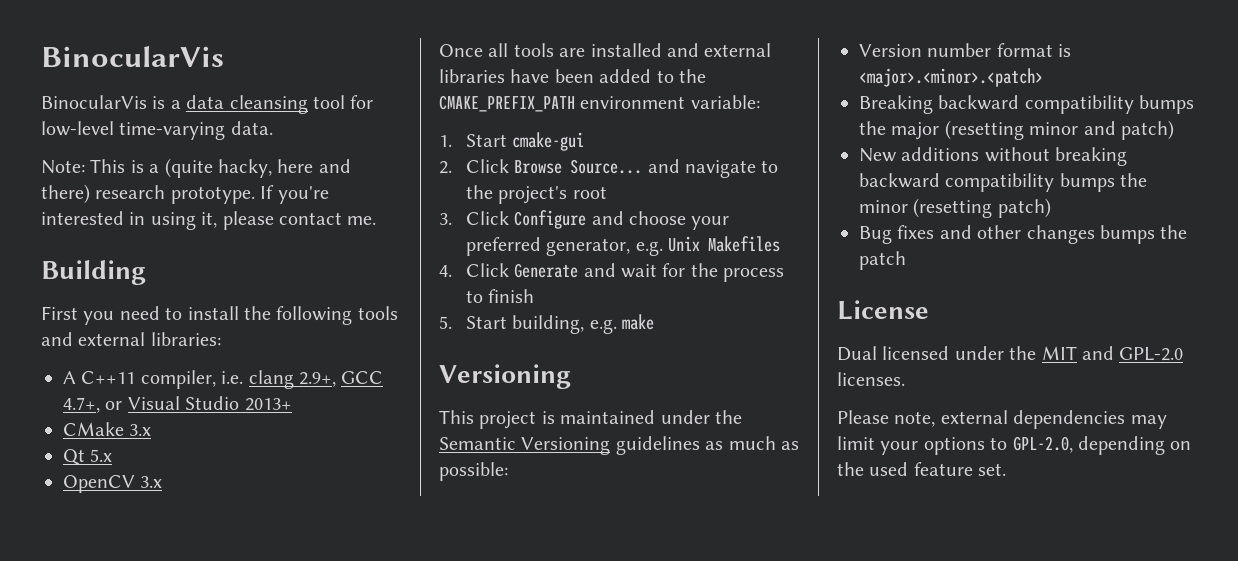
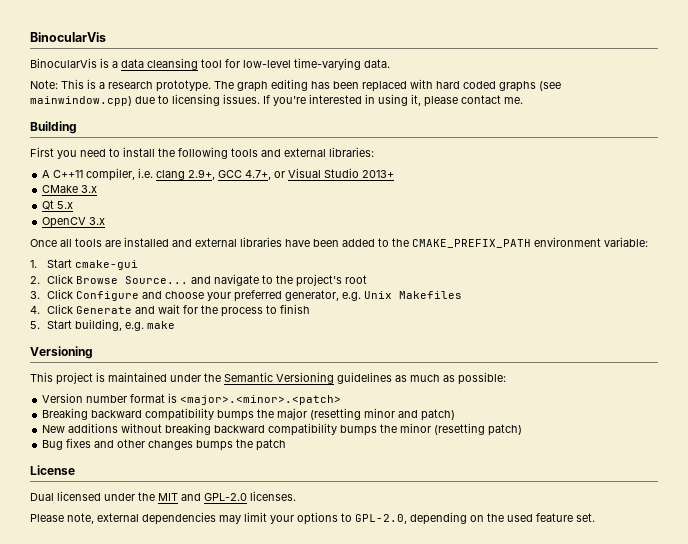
- Note: This is a (quite hacky, here and there) research prototype.
+ Note: This is a research prototype. The graph editing has been replaced with hard coded graphs (see mainwindow.cpp) due to licensing issues.

